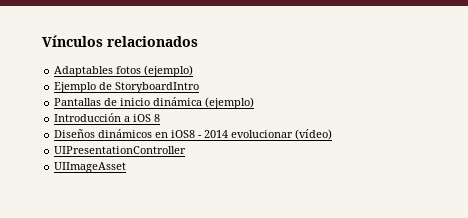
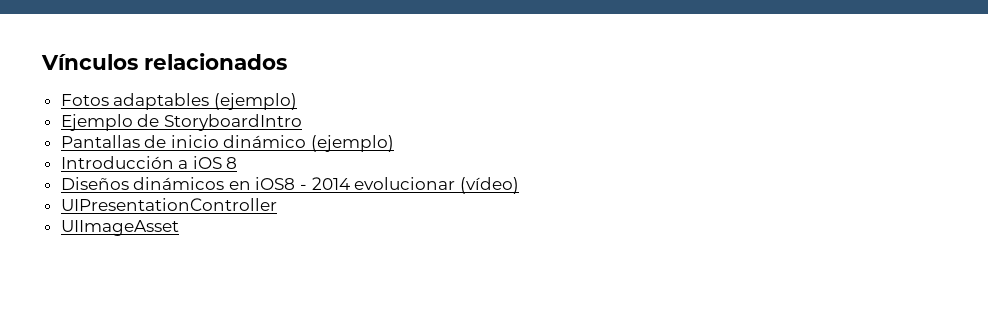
- Adaptables fotos (ejemplo)
+ Fotos adaptables (ejemplo)
- Pantallas de inicio dinámica (ejemplo)
+ Pantallas de inicio dinámico (ejemplo)

